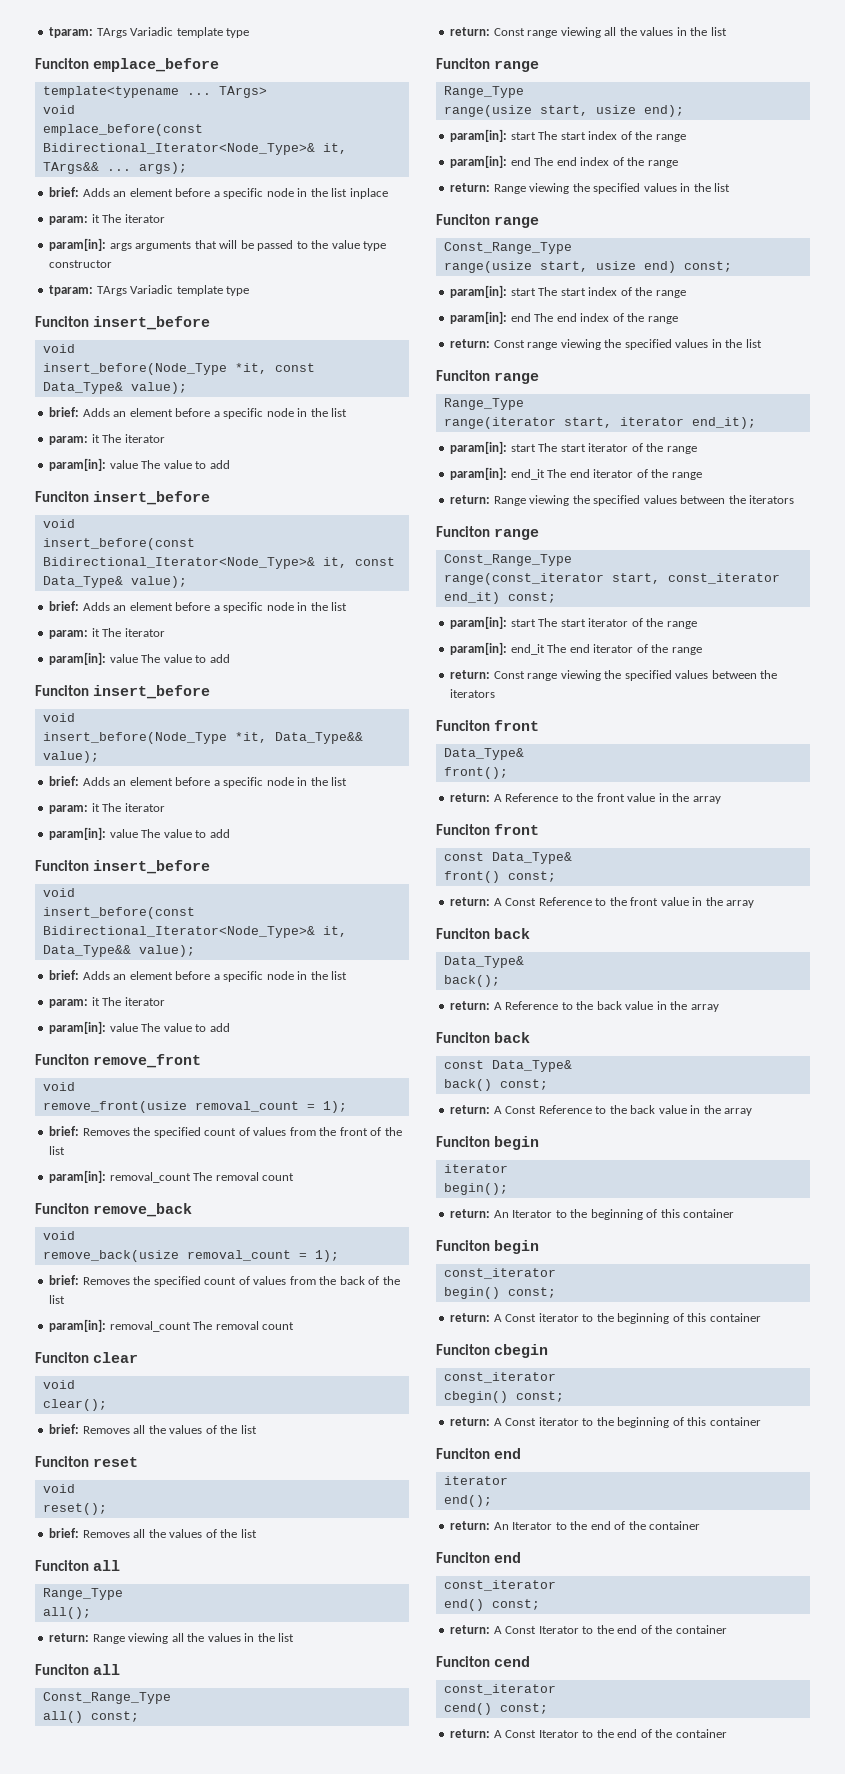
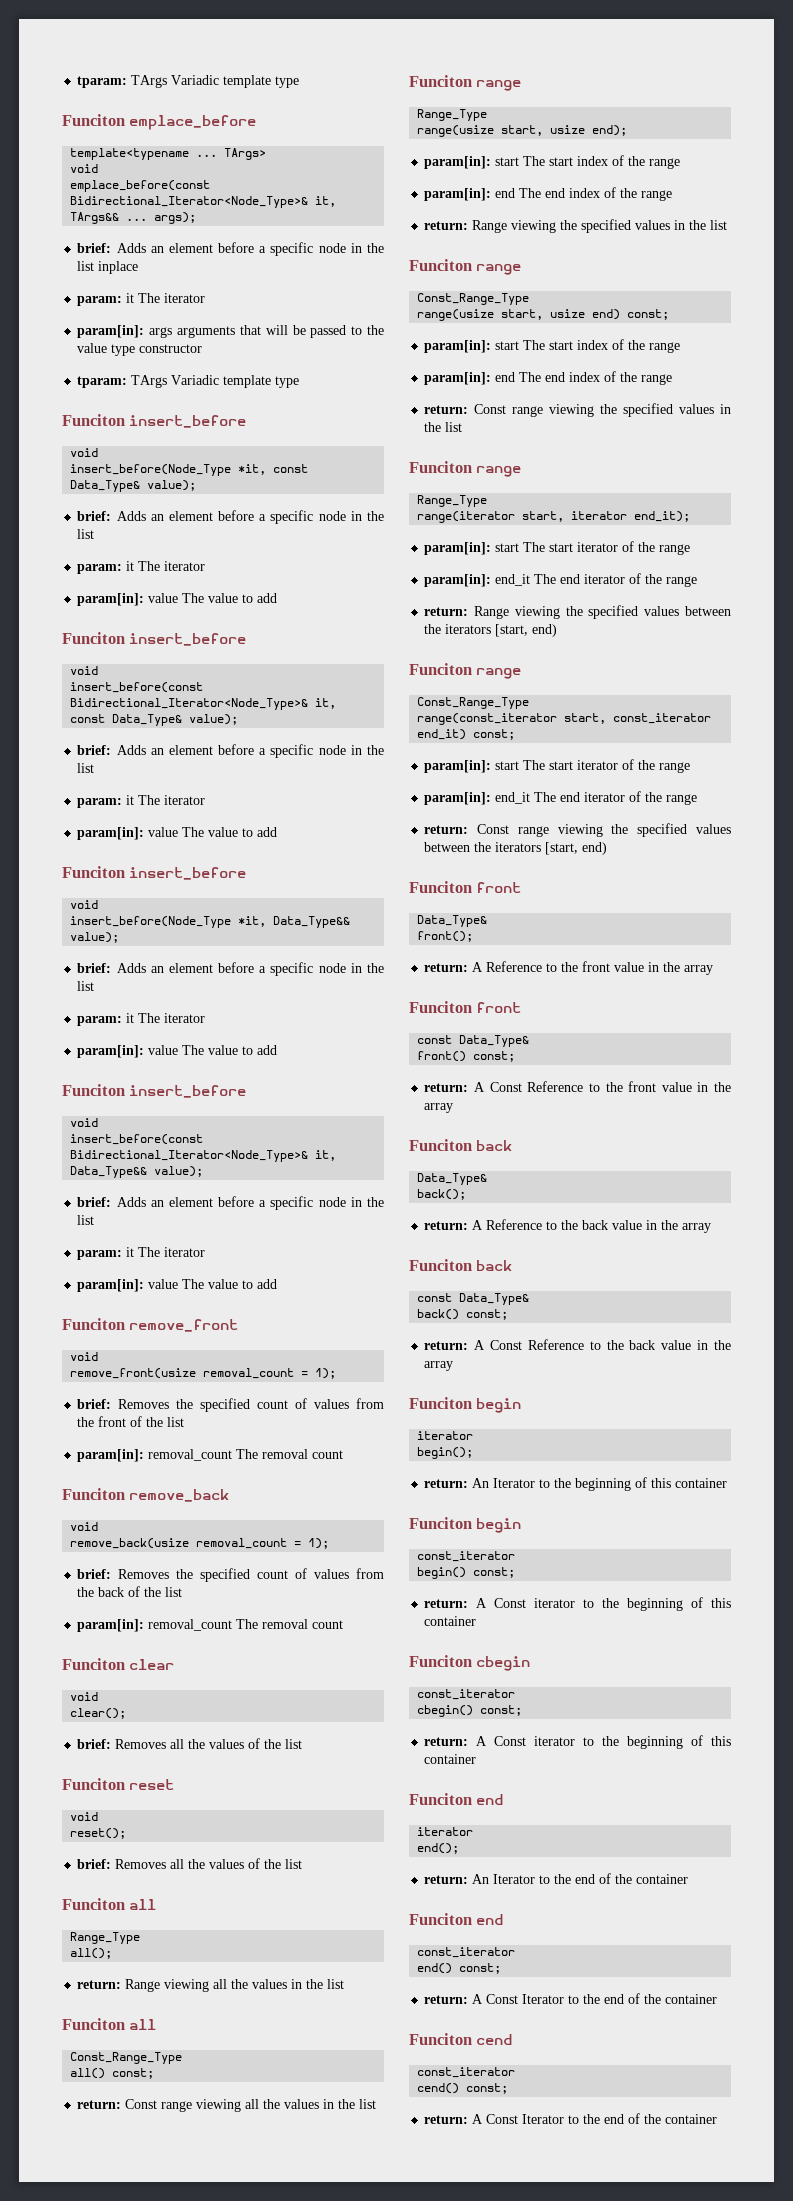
- return: Range viewing the specified values between the iterators
+ return: Range viewing the specified values between the iterators [start, end)
- return: Const range viewing the specified values between the iterators
+ return: Const range viewing the specified values between the iterators [start, end)

